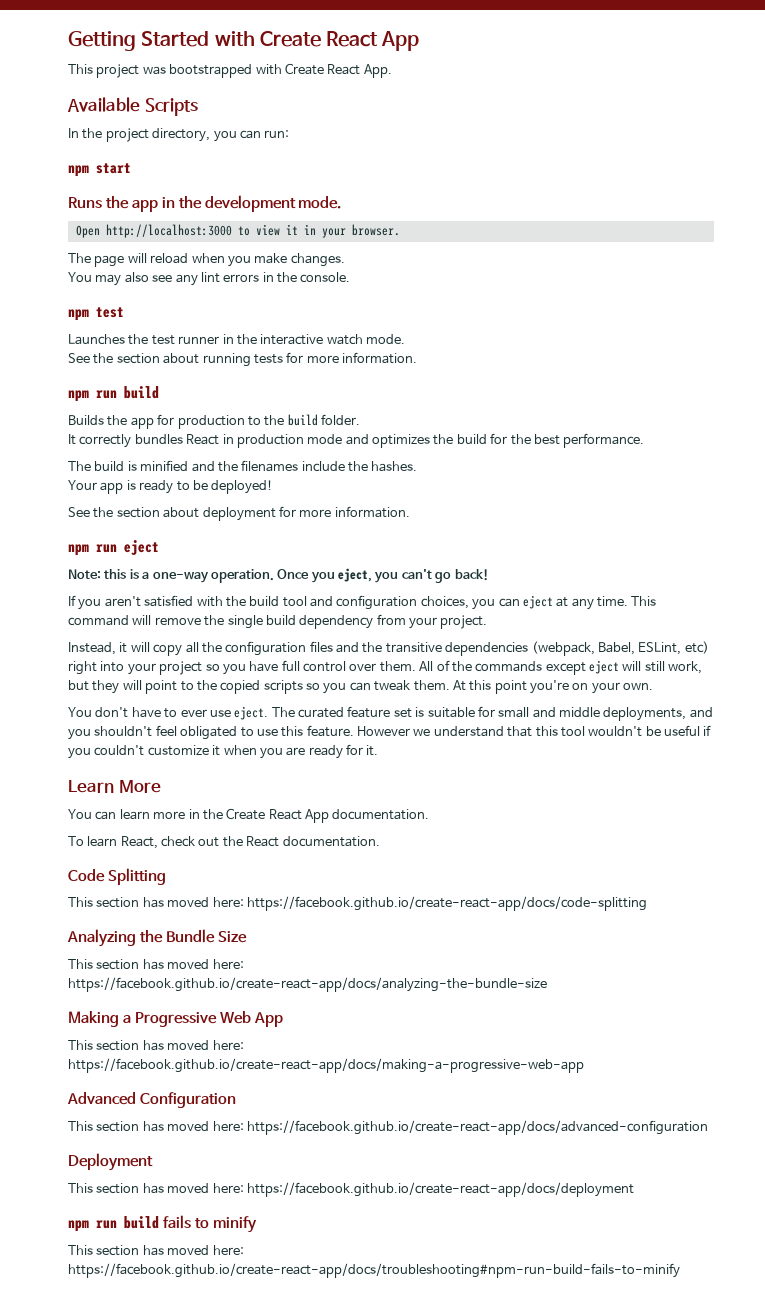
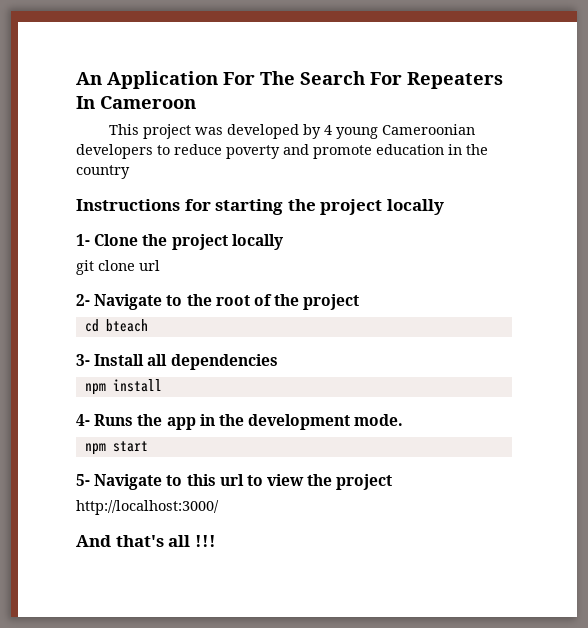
- Getting Started with Create React App
- This project was bootstrapped with Create React App.
- Available Scripts
- In the project directory, you can run:
- npm start
- Runs the app in the development mode.
+ An Application For The Search For Repeaters In Cameroon
+ This project was developed by 4 young Cameroonian developers to reduce poverty and promote education in the country
+ Instructions for starting the project locally
+ 1- Clone the project locally
+ git clone url
+ 2- Navigate to the root of the project
+ cd bteach
+ 3- Install all dependencies
+ npm install
+ 4- Runs the app in the development mode.
- Open http://localhost:3000 to view it in your browser.
- The page will reload when you make changes.
- You may also see any lint errors in the console.
- npm test
- Launches the test runner in the interactive watch mode.
- See the section about running tests for more information.
- npm run build
- Builds the app for production to the build folder.
- It correctly bundles React in production mode and optimizes the build for the best performance.
- The build is minified and the filenames include the hashes.
- Your app is ready to be deployed!
- See the section about deployment for more information.
- npm run eject
- Note: this is a one-way operation. Once you eject, you can't go back!
- If you aren't satisfied with the build tool and configuration choices, you can eject at any time. This command will remove the single build dependency from your project.
- Instead, it will copy all the configuration files and the transitive dependencies (webpack, Babel, ESLint, etc) right into your project so you have full control over them. All of the commands except eject will still work, but they will point to the copied scripts so you can tweak them. At this point you're on your own.
- You don't have to ever use eject. The curated feature set is suitable for small and middle deployments, and you shouldn't feel obligated to use this feature. However we understand that this tool wouldn't be useful if you couldn't customize it when you are ready for it.
- Learn More
- You can learn more in the Create React App documentation.
- To learn React, check out the React documentation.
- Code Splitting
- This section has moved here: https://facebook.github.io/create-react-app/docs/code-splitting
- Analyzing the Bundle Size
- This section has moved here: https://facebook.github.io/create-react-app/docs/analyzing-the-bundle-size
- Making a Progressive Web App
- This section has moved here: https://facebook.github.io/create-react-app/docs/making-a-progressive-web-app
- Advanced Configuration
- This section has moved here: https://facebook.github.io/create-react-app/docs/advanced-configuration
- Deployment
- This section has moved here: https://facebook.github.io/create-react-app/docs/deployment
- npm run build fails to minify
- This section has moved here: https://facebook.github.io/create-react-app/docs/troubleshooting#npm-run-build-fails-to-minify
+ npm start
+ 5- Navigate to this url to view the project
+ http://localhost:3000/
+ And that's all !!!

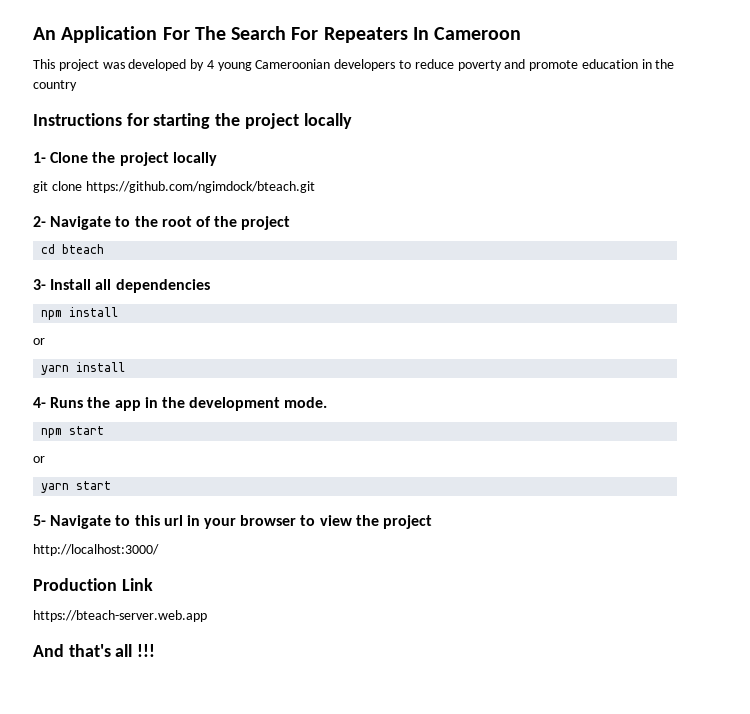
- git clone url
+ git clone https://github.com/ngimdock/bteach.git
  npm install
+ or
+ yarn install
  npm start
+ or
+ yarn start
- 5- Navigate to this url to view the project
+ 5- Navigate to this url in your browser to view the project
+ Production Link
+ https://bteach-server.web.app

